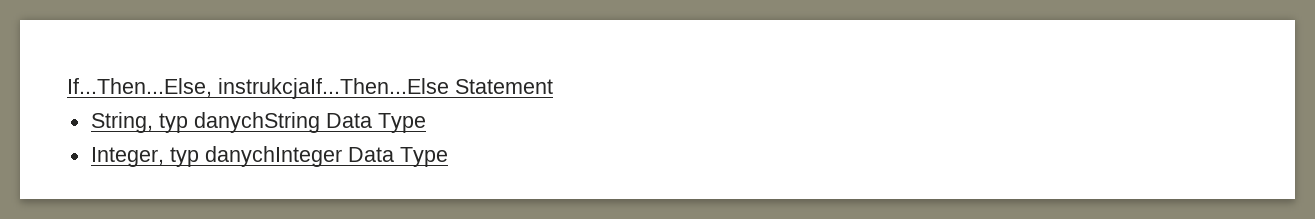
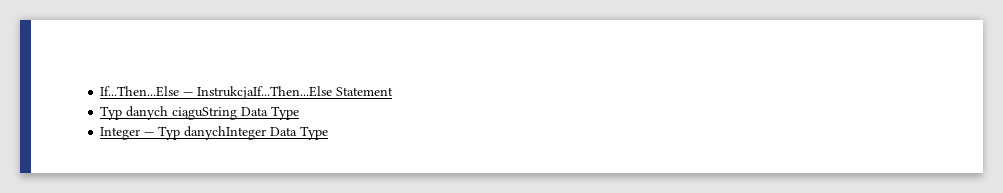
- If...Then...Else, instrukcjaIf...Then...Else Statement
- String, typ danychString Data Type
+ If...Then...Else — InstrukcjaIf...Then...Else Statement
+ Typ danych ciąguString Data Type
- Integer, typ danychInteger Data Type
+ Integer — Typ danychInteger Data Type

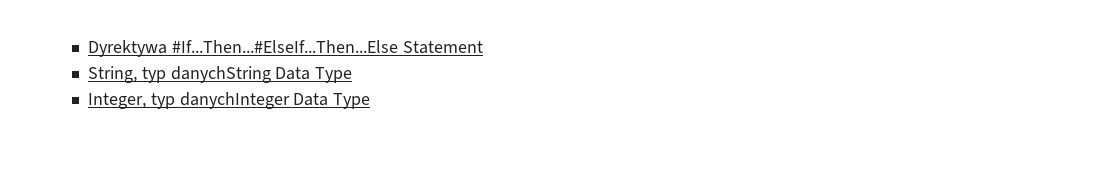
- If...Then...Else — InstrukcjaIf...Then...Else Statement
- Typ danych ciąguString Data Type
+ Dyrektywa #If...Then...#ElseIf...Then...Else Statement
+ String, typ danychString Data Type
- Integer — Typ danychInteger Data Type
+ Integer, typ danychInteger Data Type

